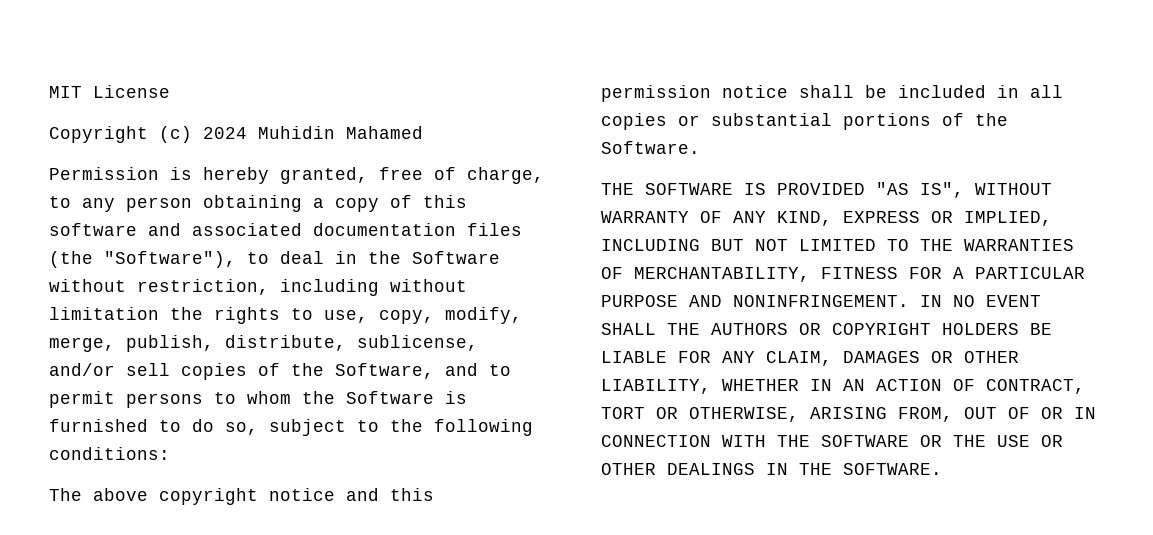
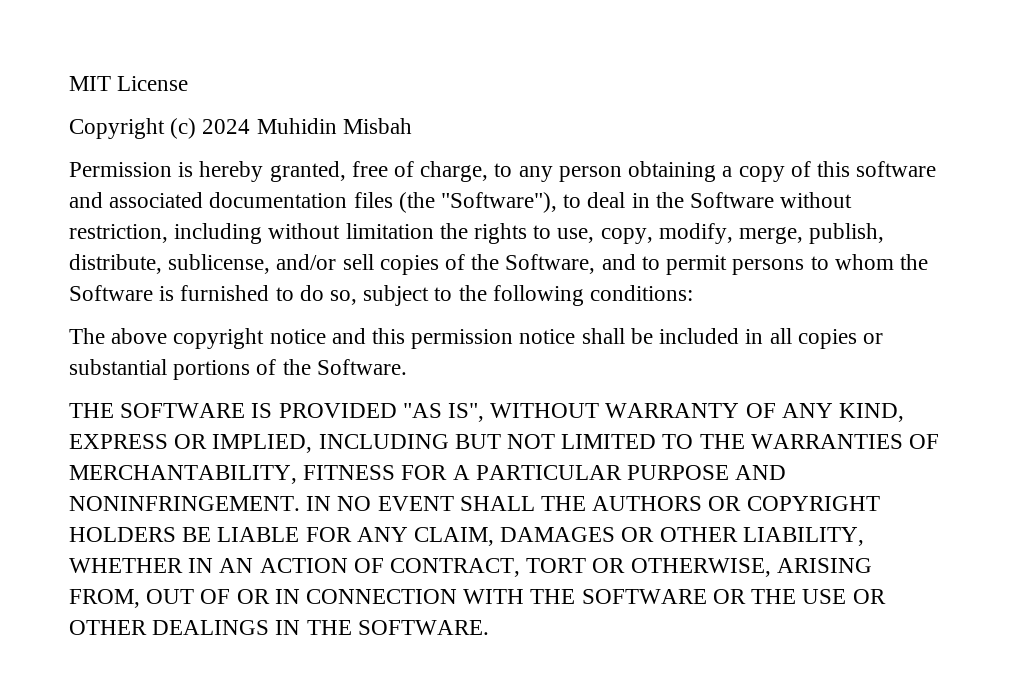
- Copyright (c) 2024 Muhidin Mahamed
+ Copyright (c) 2024 Muhidin Misbah

